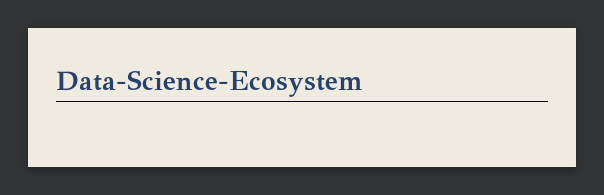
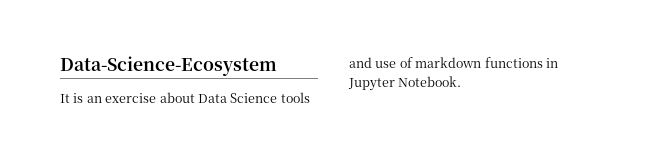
+ It is an exercise about Data Science tools and use of markdown functions in Jupyter Notebook.

